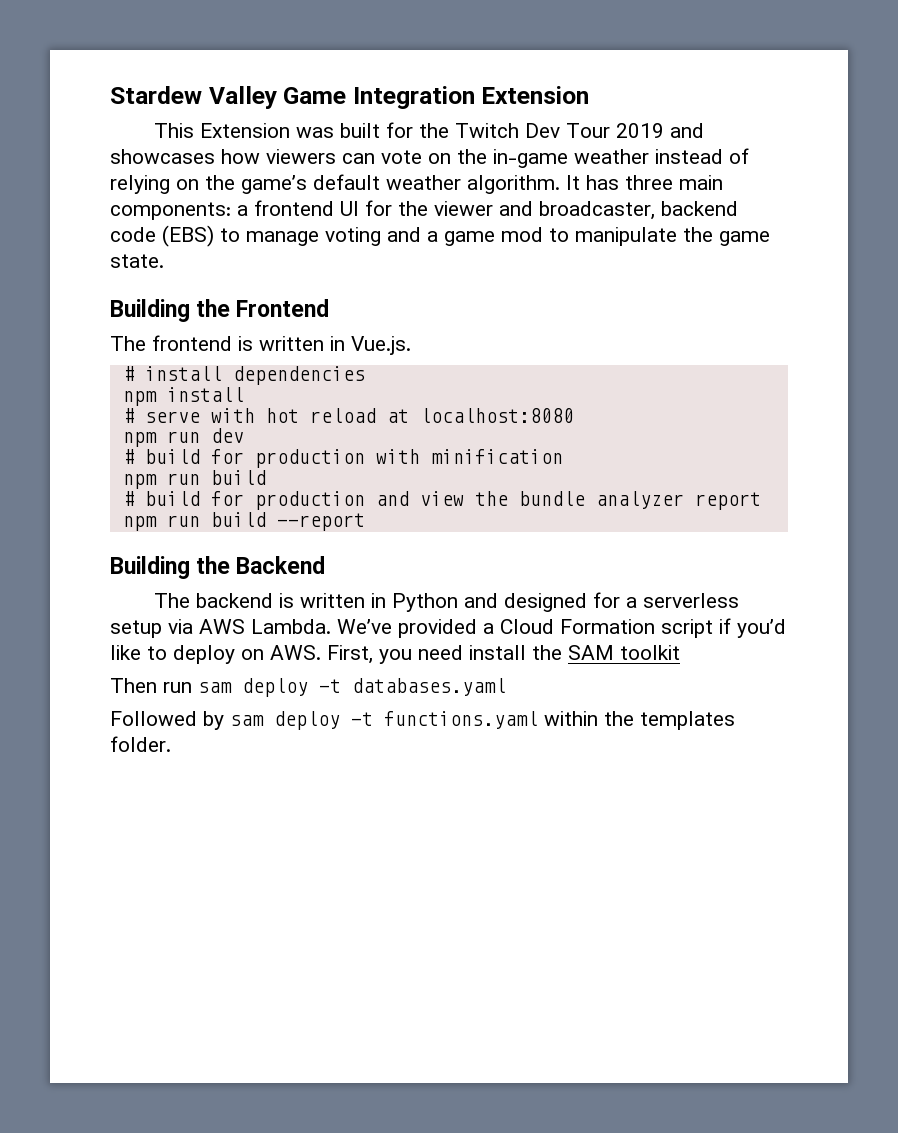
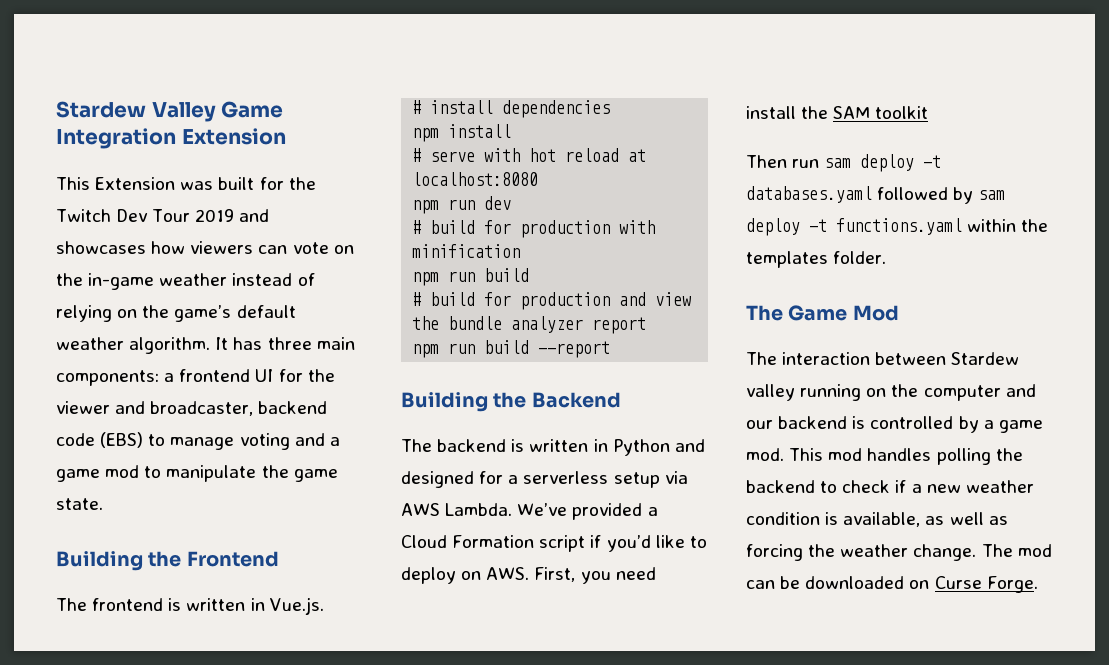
- Then run sam deploy -t databases.yaml
- Followed by sam deploy -t functions.yaml within the templates folder.
+ Then run sam deploy -t databases.yaml followed by sam deploy -t functions.yaml within the templates folder.
+ The Game Mod
+ The interaction between Stardew valley running on the computer and our backend is controlled by a game mod. This mod handles polling the backend to check if a new weather condition is available, as well as forcing the weather change. The mod can be downloaded on Curse Forge.

